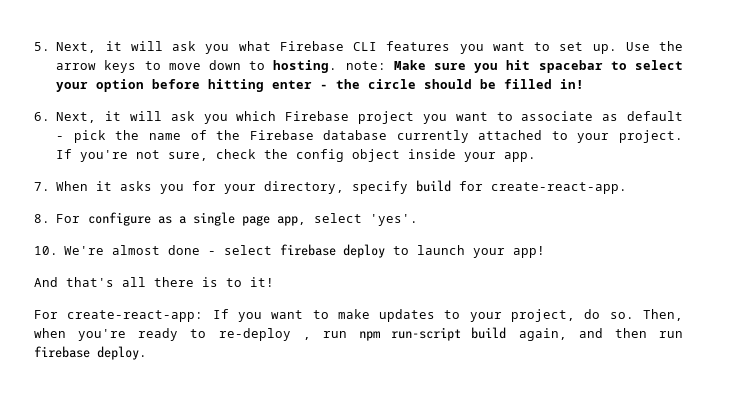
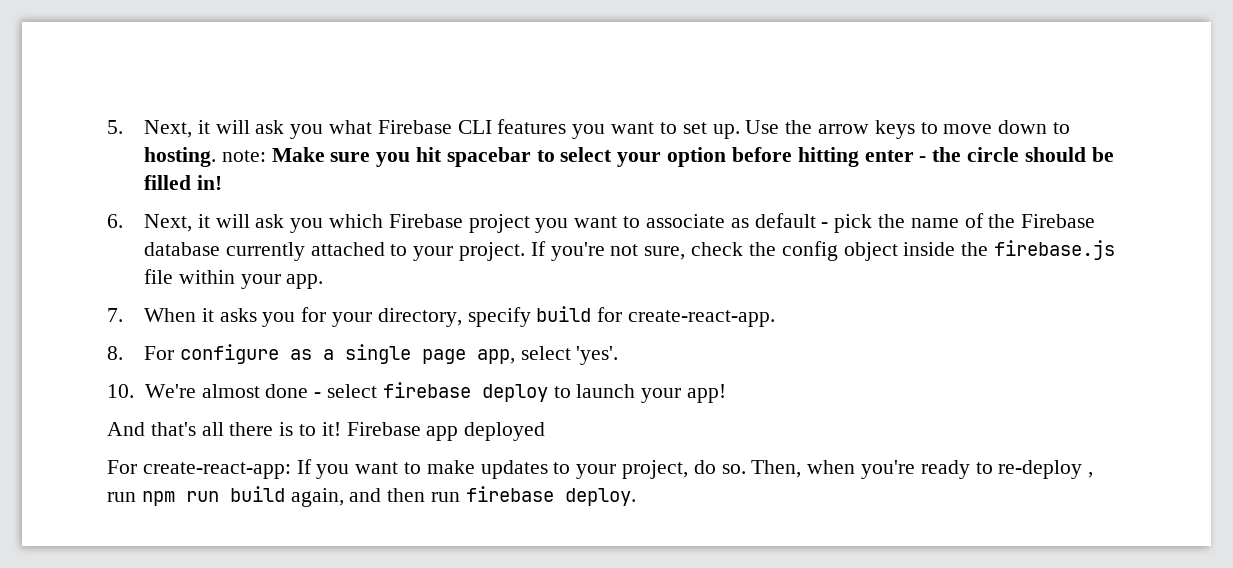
- If you're not sure, check the config object inside your app.
+ If you're not sure, check the config object inside the firebase.js file within your app.
+ Firebase app deployed
- Then, when you're ready to re-deploy , run npm run-script build again, and then run firebase deploy.
+ Then, when you're ready to re-deploy , run npm run build again, and then run firebase deploy.

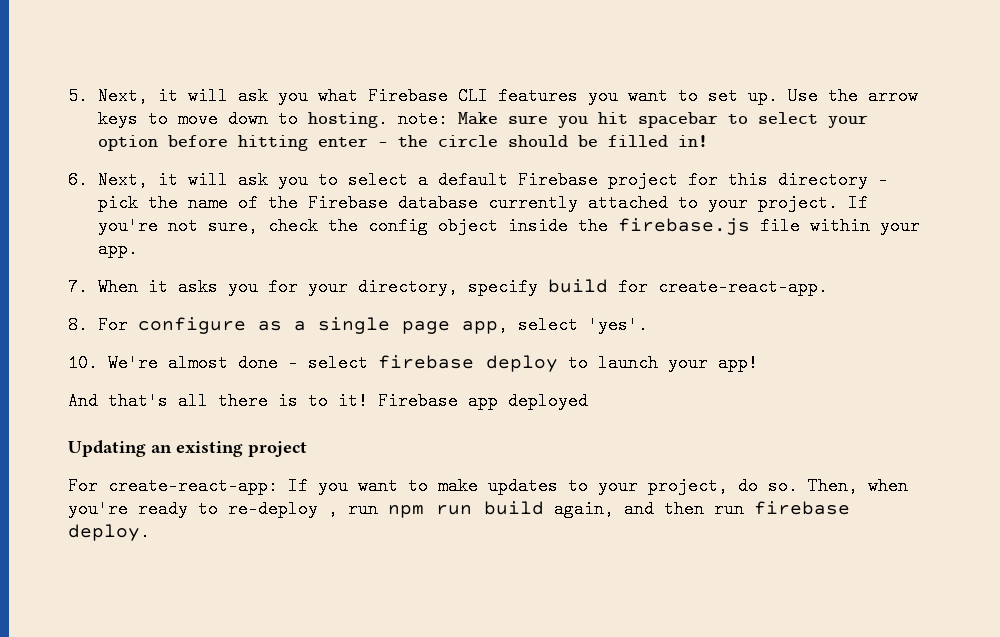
- 6. Next, it will ask you which Firebase project you want to associate as default - pick the name of the Firebase database currently attached to your project.
+ 6. Next, it will ask you to select a default Firebase project for this directory - pick the name of the Firebase database currently attached to your project.
+ Updating an existing project

